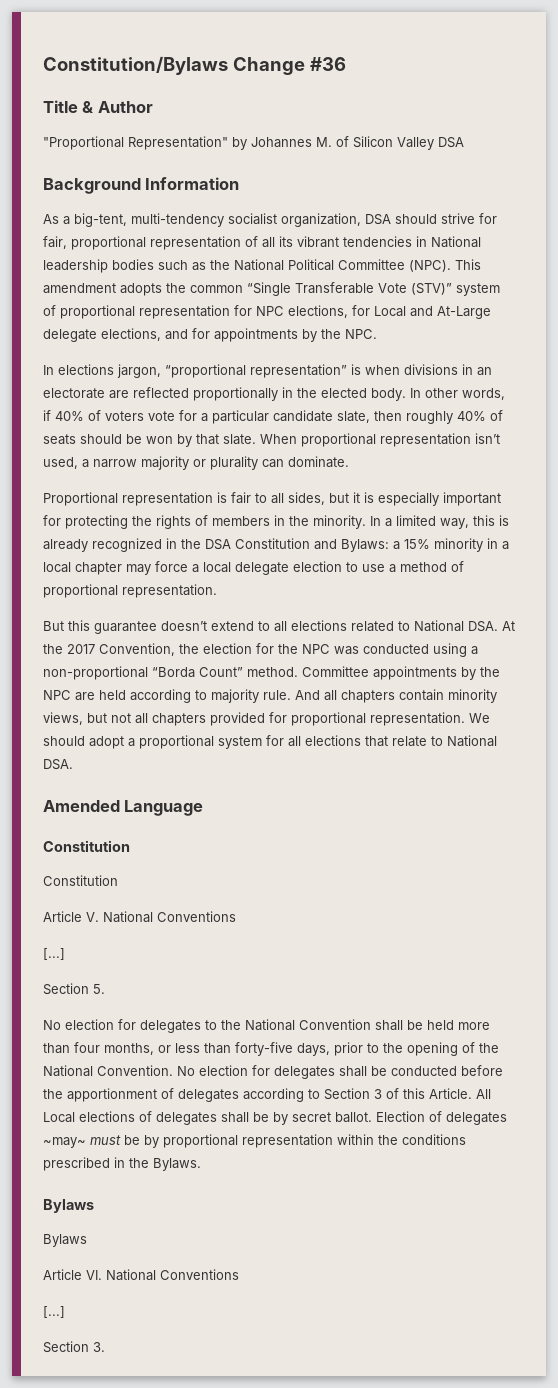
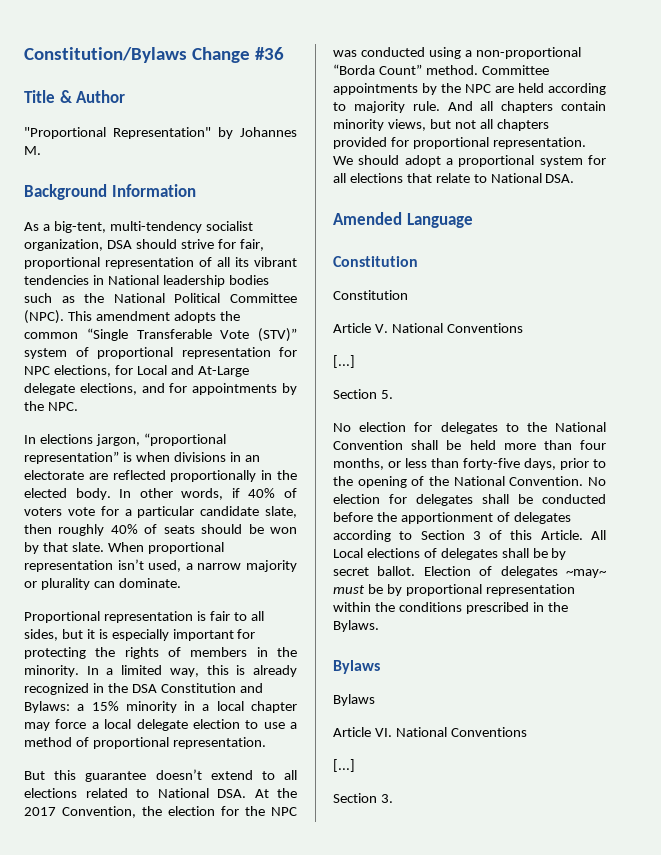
- "Proportional Representation" by Johannes M. of Silicon Valley DSA
+ "Proportional Representation" by Johannes M.

